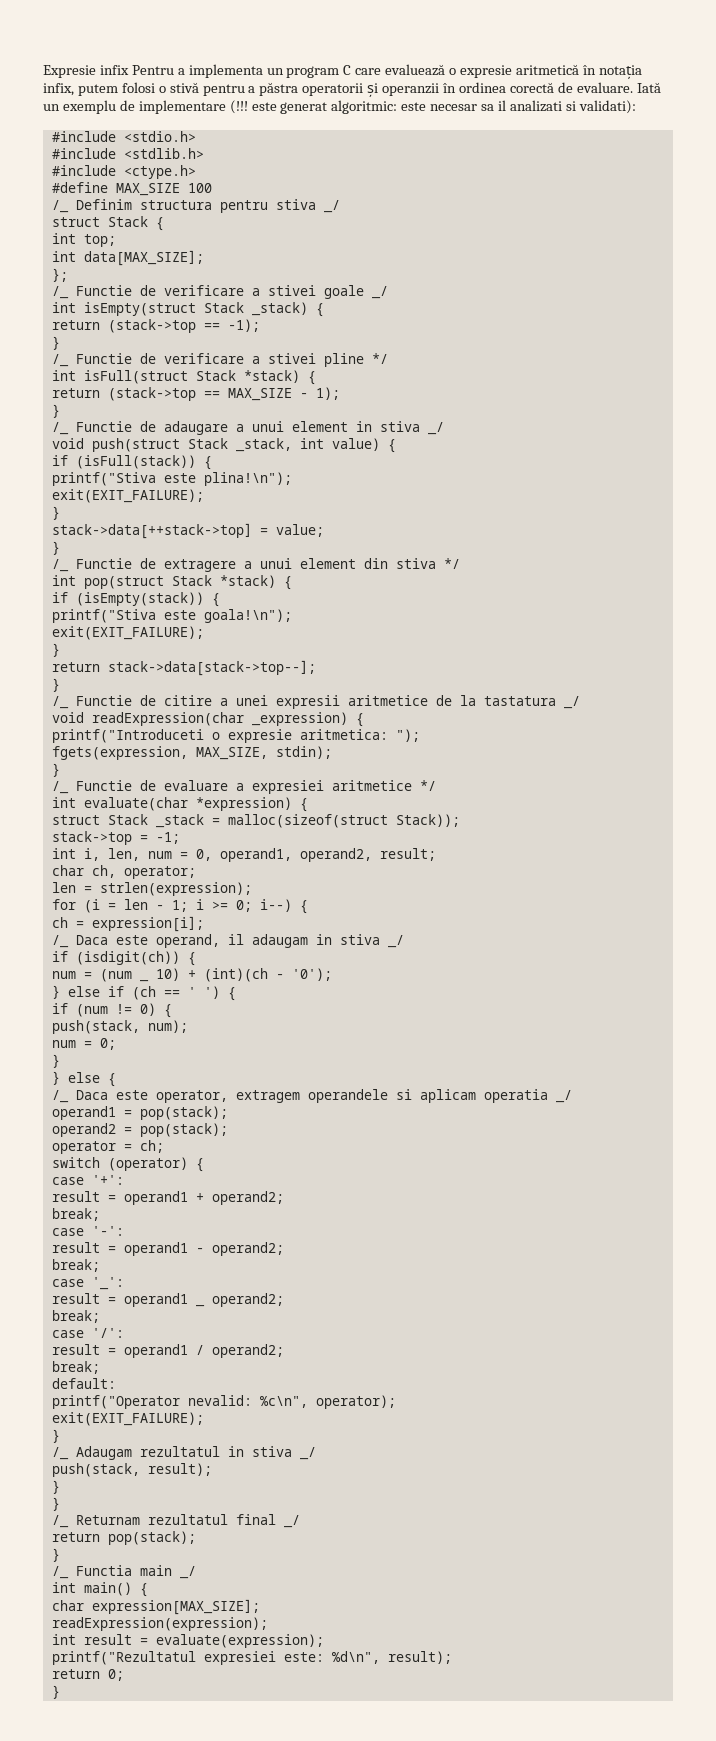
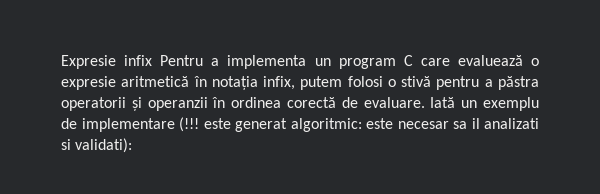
- #include <stdio.h>
- #include <stdlib.h>
- #include <ctype.h>
- #define MAX_SIZE 100
- /_ Definim structura pentru stiva _/
- struct Stack {
- int top;
- int data[MAX_SIZE];
- };
- /_ Functie de verificare a stivei goale _/
- int isEmpty(struct Stack _stack) {
- return (stack->top == -1);
- }
- /_ Functie de verificare a stivei pline */
- int isFull(struct Stack *stack) {
- return (stack->top == MAX_SIZE - 1);
- }
- /_ Functie de adaugare a unui element in stiva _/
- void push(struct Stack _stack, int value) {
- if (isFull(stack)) {
- printf("Stiva este plina!\n");
- exit(EXIT_FAILURE);
- }
- stack->data[++stack->top] = value;
- }
- /_ Functie de extragere a unui element din stiva */
- int pop(struct Stack *stack) {
- if (isEmpty(stack)) {
- printf("Stiva este goala!\n");
- exit(EXIT_FAILURE);
- }
- return stack->data[stack->top--];
- }
- /_ Functie de citire a unei expresii aritmetice de la tastatura _/
- void readExpression(char _expression) {
- printf("Introduceti o expresie aritmetica: ");
- fgets(expression, MAX_SIZE, stdin);
- }
- /_ Functie de evaluare a expresiei aritmetice */
- int evaluate(char *expression) {
- struct Stack _stack = malloc(sizeof(struct Stack));
- stack->top = -1;
- int i, len, num = 0, operand1, operand2, result;
- char ch, operator;
- len = strlen(expression);
- for (i = len - 1; i >= 0; i--) {
- ch = expression[i];
- /_ Daca este operand, il adaugam in stiva _/
- if (isdigit(ch)) {
- num = (num _ 10) + (int)(ch - '0');
- } else if (ch == ' ') {
- if (num != 0) {
- push(stack, num);
- num = 0;
- }
- } else {
- /_ Daca este operator, extragem operandele si aplicam operatia _/
- operand1 = pop(stack);
- operand2 = pop(stack);
- operator = ch;
- switch (operator) {
- case '+':
- result = operand1 + operand2;
- break;
- case '-':
- result = operand1 - operand2;
- break;
- case '_':
- result = operand1 _ operand2;
- break;
- case '/':
- result = operand1 / operand2;
- break;
- default:
- printf("Operator nevalid: %c\n", operator);
- exit(EXIT_FAILURE);
- }
- /_ Adaugam rezultatul in stiva _/
- push(stack, result);
- }
- }
- /_ Returnam rezultatul final _/
- return pop(stack);
- }
- /_ Functia main _/
- int main() {
- char expression[MAX_SIZE];
- readExpression(expression);
- int result = evaluate(expression);
- printf("Rezultatul expresiei este: %d\n", result);
- return 0;
- }

